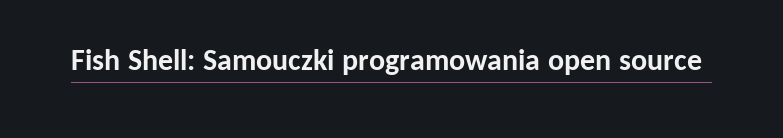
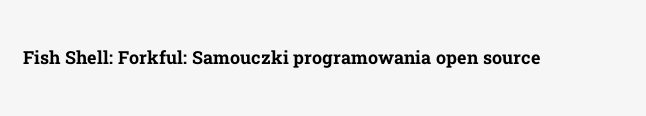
- Fish Shell: Samouczki programowania open source
+ Fish Shell: Forkful: Samouczki programowania open source

